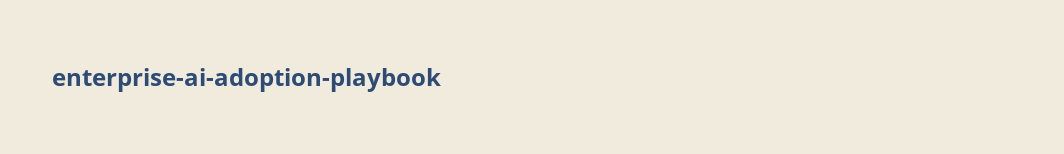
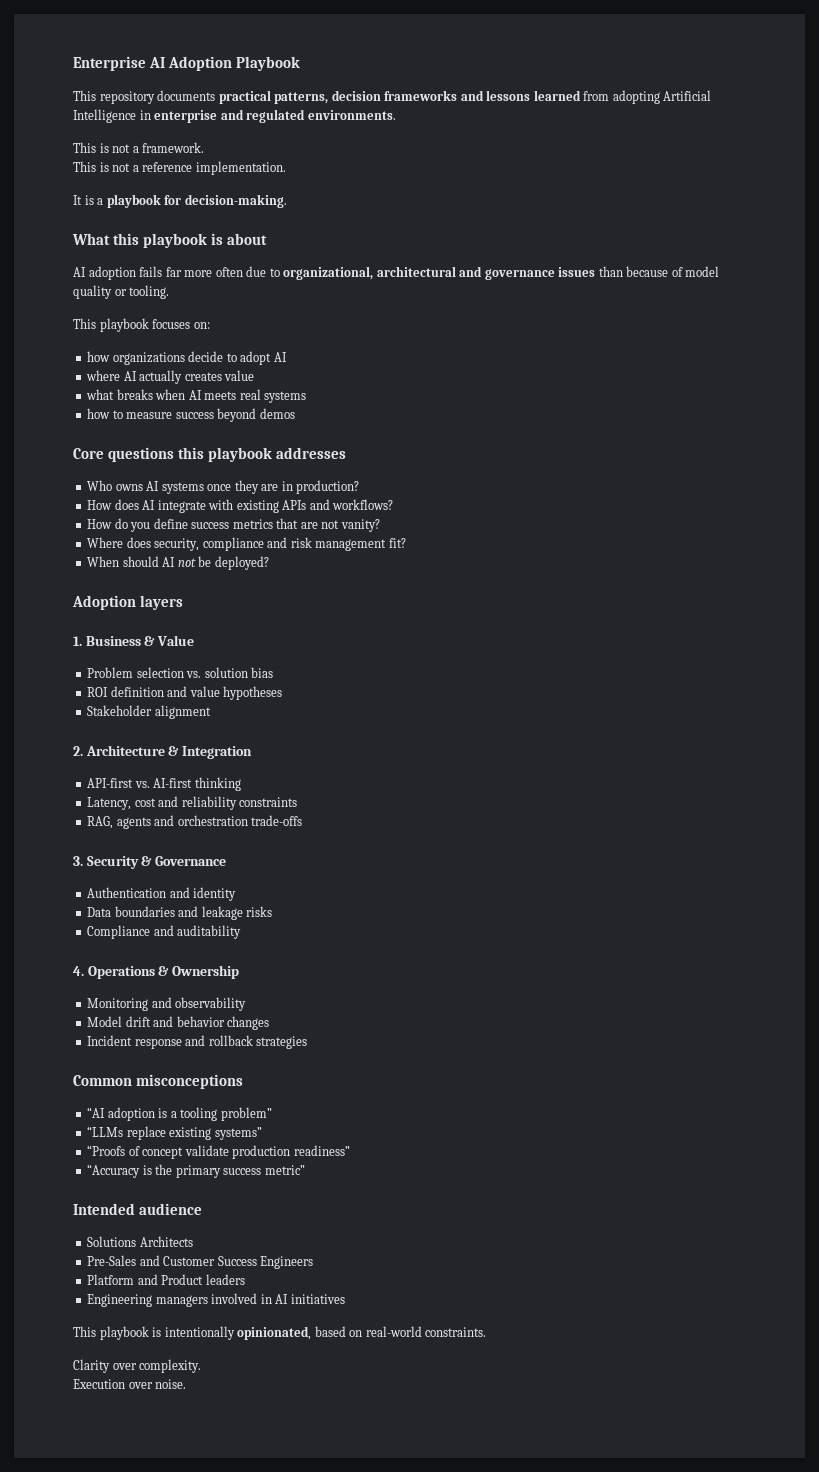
- enterprise-ai-adoption-playbook
+ Enterprise AI Adoption Playbook
+ This repository documents practical patterns, decision frameworks and lessons learned from adopting Artificial Intelligence in enterprise and regulated environments.
+ This is not a framework.
+ This is not a reference implementation.
+ It is a playbook for decision-making.
+ What this playbook is about
+ AI adoption fails far more often due to organizational, architectural and governance issues than because of model quality or tooling.
+ This playbook focuses on:
+ how organizations decide to adopt AI
+ where AI actually creates value
+ what breaks when AI meets real systems
+ how to measure success beyond demos
+ Core questions this playbook addresses
+ Who owns AI systems once they are in production?
+ How does AI integrate with existing APIs and workflows?
+ How do you define success metrics that are not vanity?
+ Where does security, compliance and risk management fit?
+ When should AI not be deployed?
+ Adoption layers
+ 1. Business & Value
+ Problem selection vs. solution bias
+ ROI definition and value hypotheses
+ Stakeholder alignment
+ 2. Architecture & Integration
+ API-first vs. AI-first thinking
+ Latency, cost and reliability constraints
+ RAG, agents and orchestration trade-offs
+ 3. Security & Governance
+ Authentication and identity
+ Data boundaries and leakage risks
+ Compliance and auditability
+ 4. Operations & Ownership
+ Monitoring and observability
+ Model drift and behavior changes
+ Incident response and rollback strategies
+ Common misconceptions
+ “AI adoption is a tooling problem”
+ “LLMs replace existing systems”
+ “Proofs of concept validate production readiness”
+ “Accuracy is the primary success metric”
+ Intended audience
+ Solutions Architects
+ Pre-Sales and Customer Success Engineers
+ Platform and Product leaders
+ Engineering managers involved in AI initiatives
+ This playbook is intentionally opinionated, based on real-world constraints.
+ Clarity over complexity.
+ Execution over noise.

